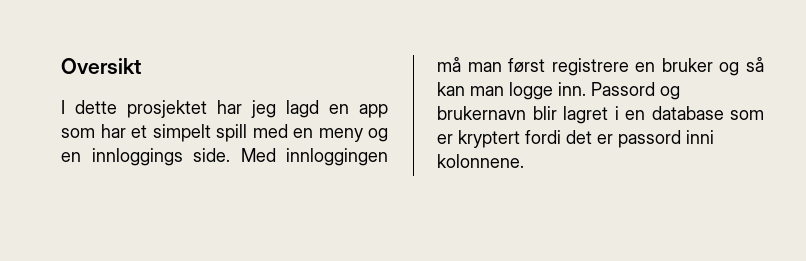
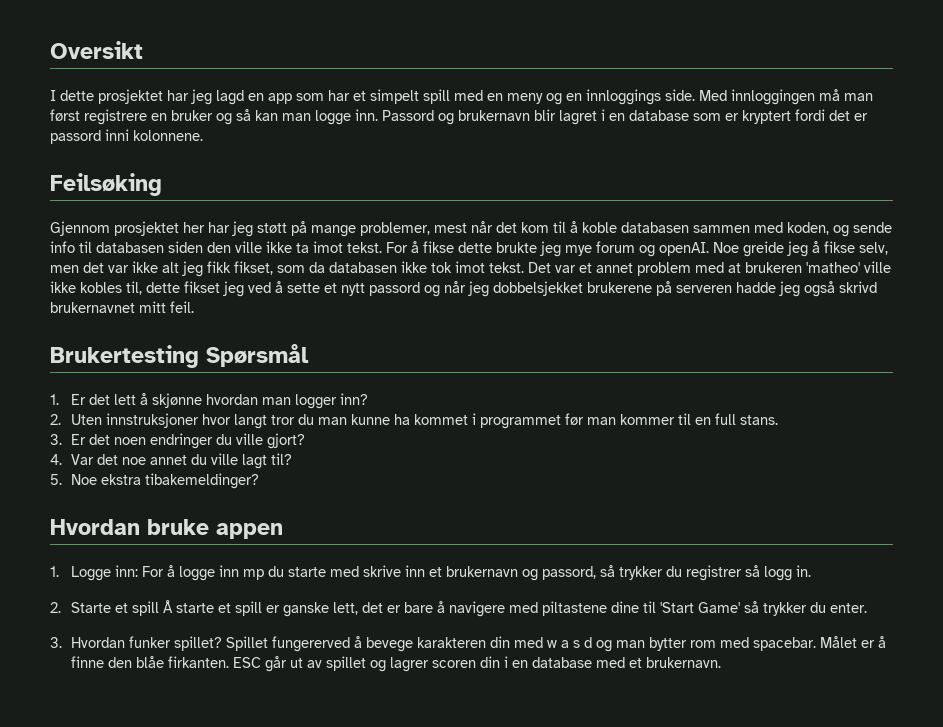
+ Feilsøking
+ Gjennom prosjektet her har jeg støtt på mange problemer, mest når det kom til å koble databasen sammen med koden, og sende info til databasen siden den ville ikke ta imot tekst. For å fikse dette brukte jeg mye forum og openAI. Noe greide jeg å fikse selv, men det var ikke alt jeg fikk fikset, som da databasen ikke tok imot tekst. Det var et annet problem med at brukeren 'matheo' ville ikke kobles til, dette fikset jeg ved å sette et nytt passord og når jeg dobbelsjekket brukerene på serveren hadde jeg også skrivd brukernavnet mitt feil.
+ Brukertesting Spørsmål
+ 1. Er det lett å skjønne hvordan man logger inn?
+ 2. Uten innstruksjoner hvor langt tror du man kunne ha kommet i programmet før man kommer til en full stans.
+ 3. Er det noen endringer du ville gjort?
+ 4. Var det noe annet du ville lagt til?
+ 5. Noe ekstra tibakemeldinger?
+ Hvordan bruke appen
+ 1. Logge inn: For å logge inn mp du starte med skrive inn et brukernavn og passord, så trykker du registrer så logg in.
+ 2. Starte et spill Å starte et spill er ganske lett, det er bare å navigere med piltastene dine til 'Start Game' så trykker du enter.
+ 3. Hvordan funker spillet? Spillet fungererved å bevege karakteren din med w a s d og man bytter rom med spacebar. Målet er å finne den blåe firkanten. ESC går ut av spillet og lagrer scoren din i en database med et brukernavn.

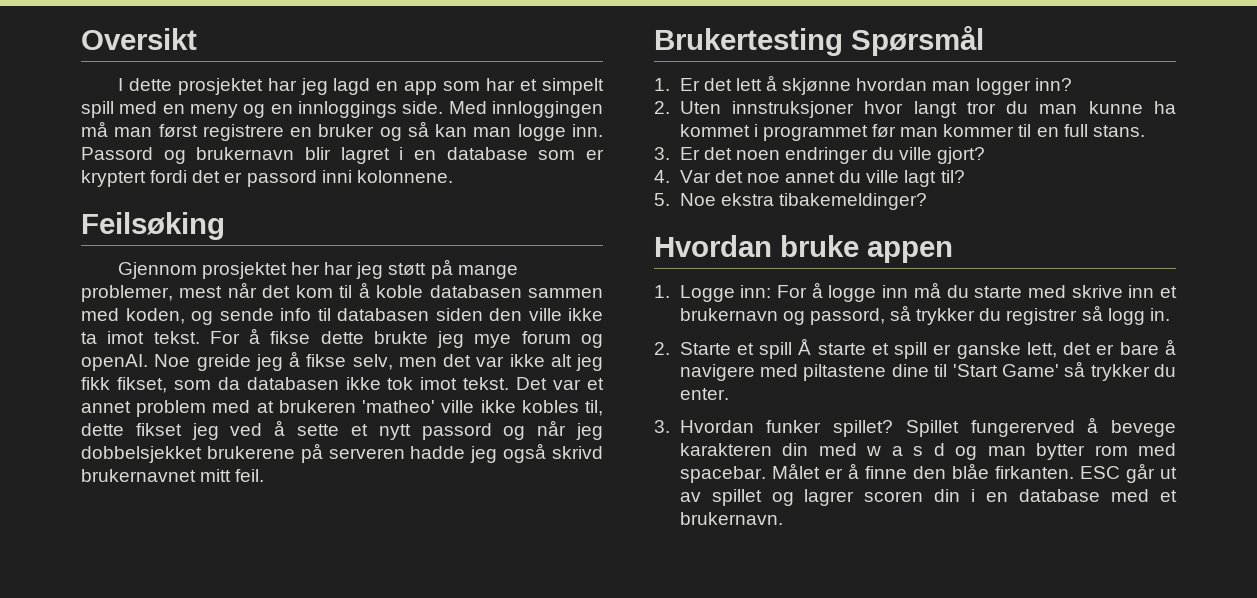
- 1. Logge inn: For å logge inn mp du starte med skrive inn et brukernavn og passord, så trykker du registrer så logg in.
+ 1. Logge inn: For å logge inn må du starte med skrive inn et brukernavn og passord, så trykker du registrer så logg in.

